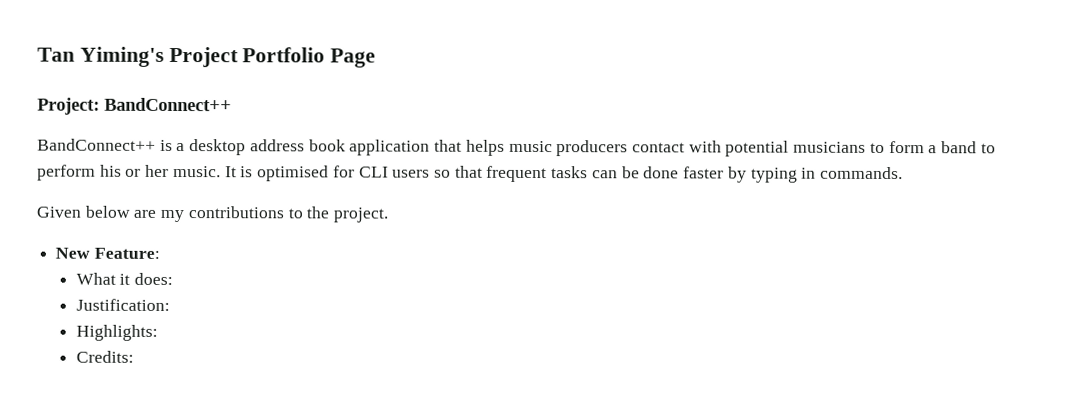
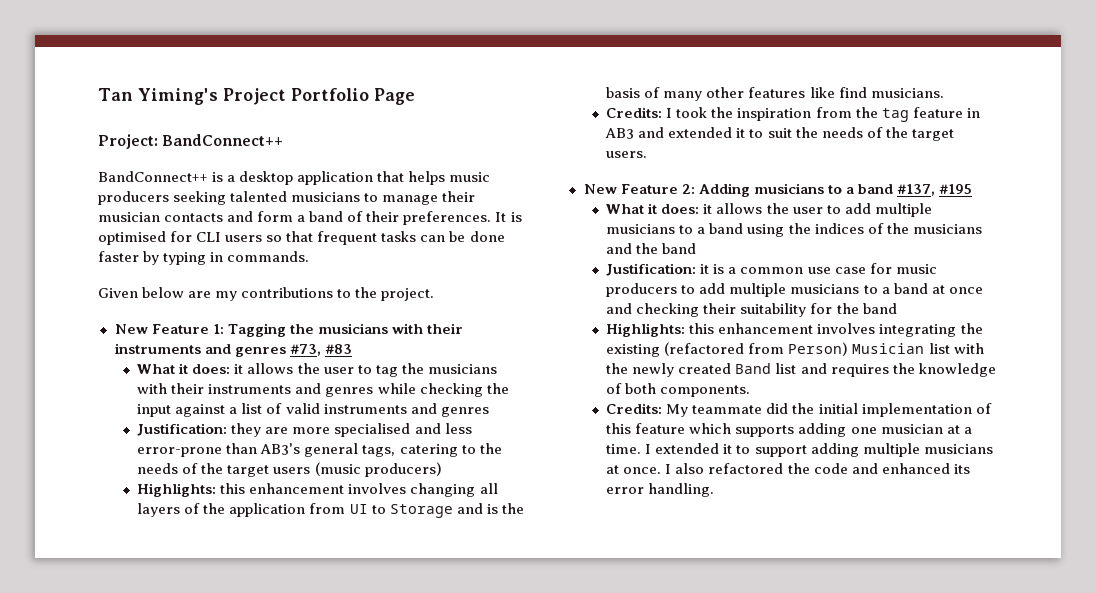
- BandConnect++ is a desktop address book application that helps music producers contact with potential musicians to form a band to perform his or her music.
+ BandConnect++ is a desktop application that helps music producers seeking talented musicians to manage their musician contacts and form a band of their preferences.
- New Feature:
- What it does:
- Justification:
- Highlights:
- Credits:
+ New Feature 1: Tagging the musicians with their instruments and genres #73, #83
+ What it does: it allows the user to tag the musicians with their instruments and genres while checking the input against a list of valid instruments and genres
+ Justification: they are more specialised and less error-prone than AB3's general tags, catering to the needs of the target users (music producers)
+ Highlights: this enhancement involves changing all layers of the application from UI to Storage and is the basis of many other features like find musicians.
+ Credits: I took the inspiration from the tag feature in AB3 and extended it to suit the needs of the target users.
+ New Feature 2: Adding musicians to a band #137, #195
+ What it does: it allows the user to add multiple musicians to a band using the indices of the musicians and the band
+ Justification: it is a common use case for music producers to add multiple musicians to a band at once and checking their suitability for the band
+ Highlights: this enhancement involves integrating the existing (refactored from Person) Musician list with the newly created Band list and requires the knowledge of both components.
+ Credits: My teammate did the initial implementation of this feature which supports adding one musician at a time. I extended it to support adding multiple musicians at once. I also refactored the code and enhanced its error handling.

